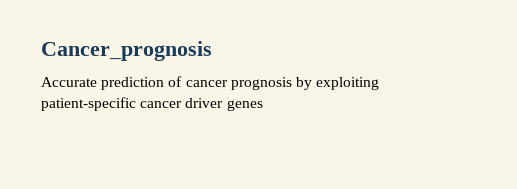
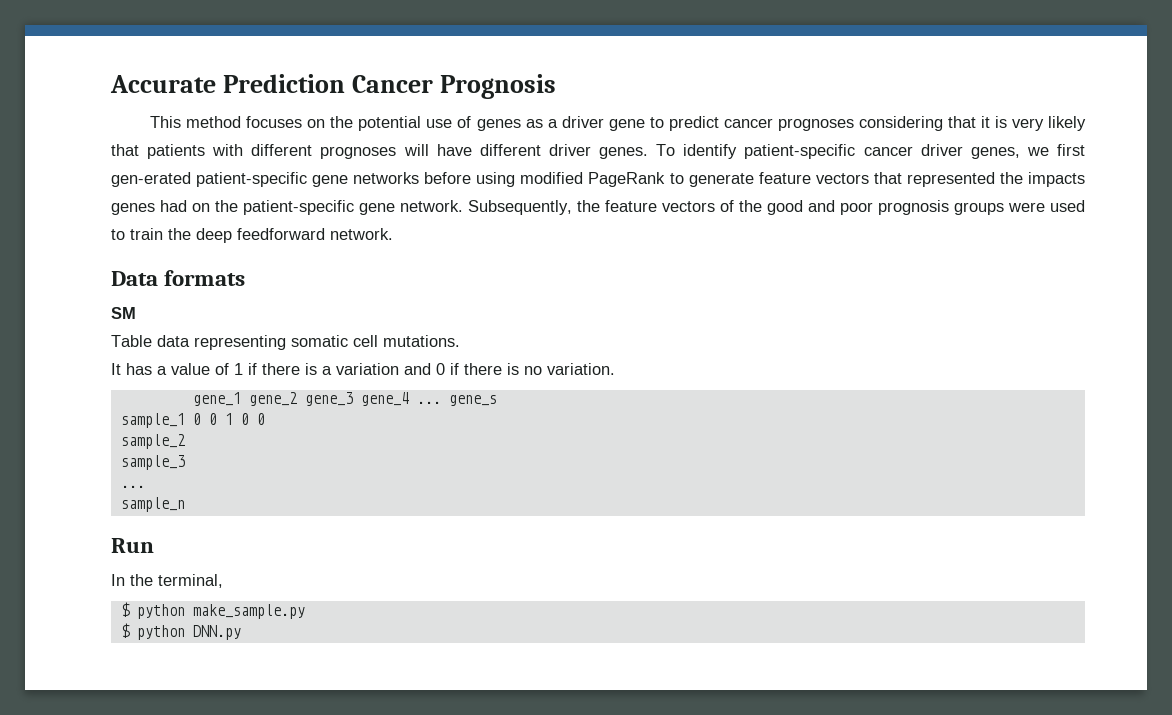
- Cancer_prognosis
- Accurate prediction of cancer prognosis by exploiting patient-specific cancer driver genes
+ Accurate Prediction Cancer Prognosis
+ This method focuses on the potential use of genes as a driver gene to predict cancer prognoses considering that it is very likely that patients with different prognoses will have different driver genes. To identify patient-specific cancer driver genes, we first gen-erated patient-specific gene networks before using modified PageRank to generate feature vectors that represented the impacts genes had on the patient-specific gene network. Subsequently, the feature vectors of the good and poor prognosis groups were used to train the deep feedforward network.
+ Data formats
+ SM
+ Table data representing somatic cell mutations.
+ It has a value of 1 if there is a variation and 0 if there is no variation.
+ gene_1 gene_2 gene_3 gene_4 ... gene_s
+ sample_1 0 0 1 0 0
+ sample_2
+ sample_3
+ ...
+ sample_n
+ Run
+ In the terminal,
+ $ python make_sample.py
+ $ python DNN.py

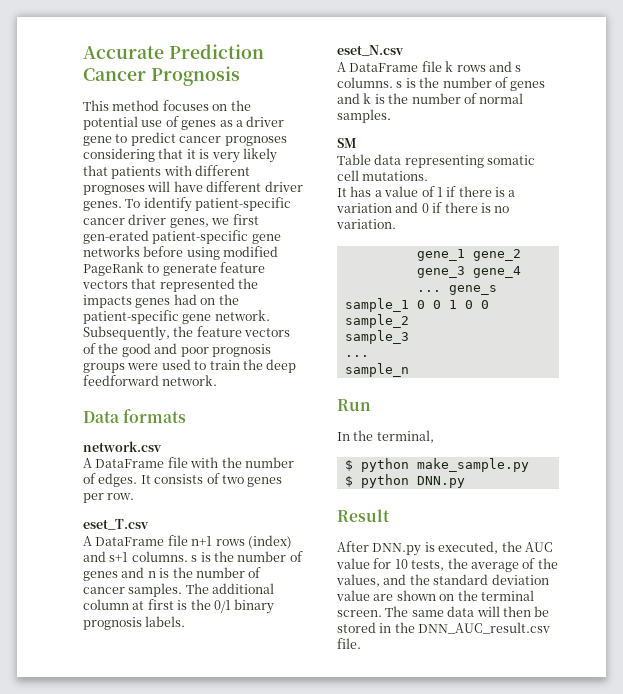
+ network.csv
+ A DataFrame file with the number of edges. It consists of two genes per row.
+ eset_T.csv
+ A DataFrame file n+1 rows (index) and s+1 columns. s is the number of genes and n is the number of cancer samples. The additional column at first is the 0/1 binary prognosis labels.
+ eset_N.csv
+ A DataFrame file k rows and s columns. s is the number of genes and k is the number of normal samples.
+ Result
+ After DNN.py is executed, the AUC value for 10 tests, the average of the values, and the standard deviation value are shown on the terminal screen. The same data will then be stored in the DNN_AUC_result.csv file.

